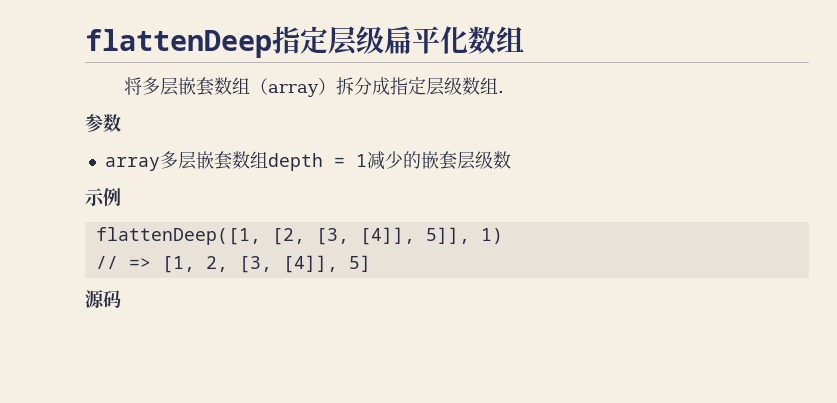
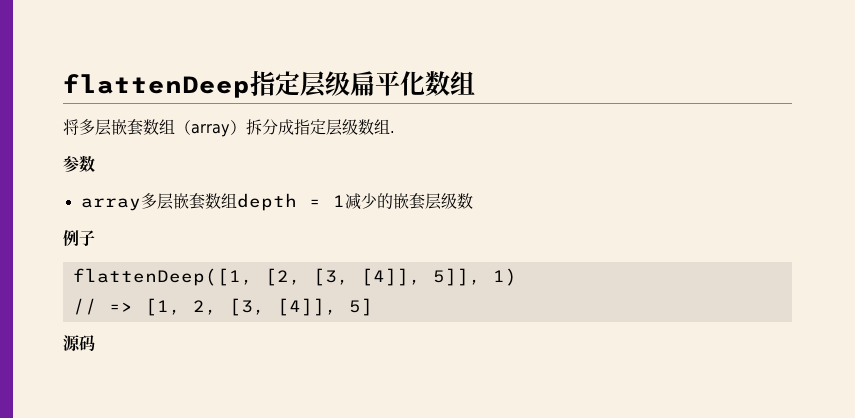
- 示例
+ 例子

